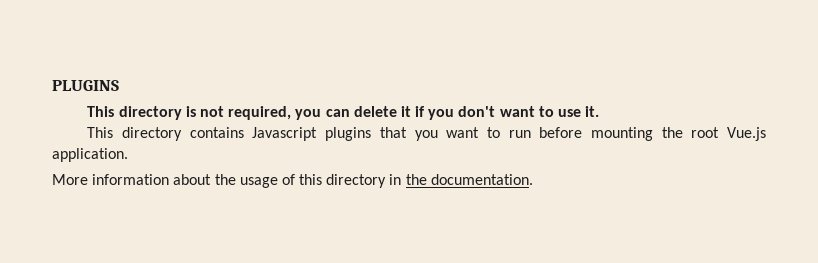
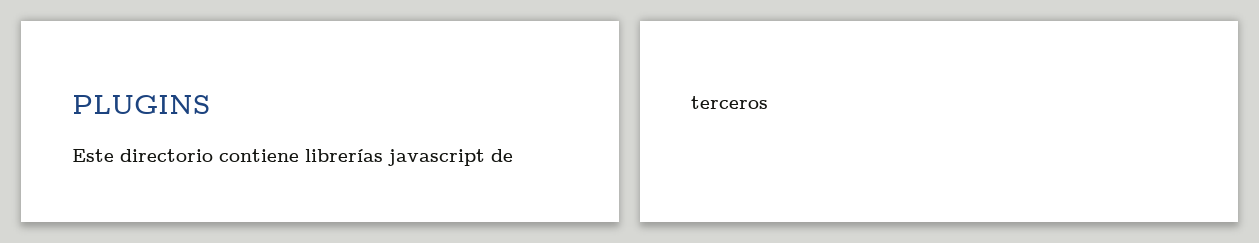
- This directory is not required, you can delete it if you don't want to use it.
- This directory contains Javascript plugins that you want to run before mounting the root Vue.js application.
- More information about the usage of this directory in the documentation.
+ Este directorio contiene librerías javascript de terceros

